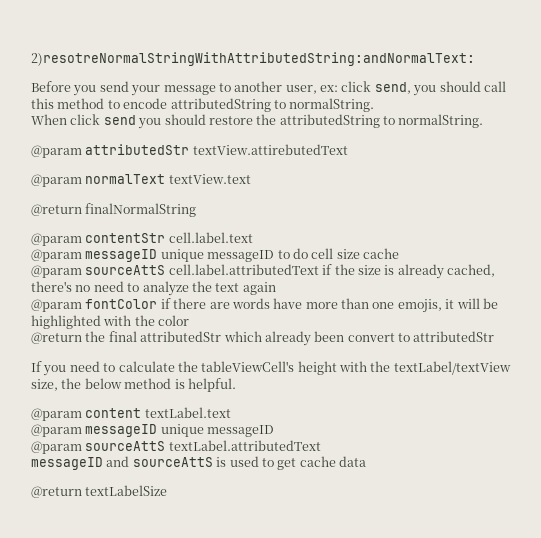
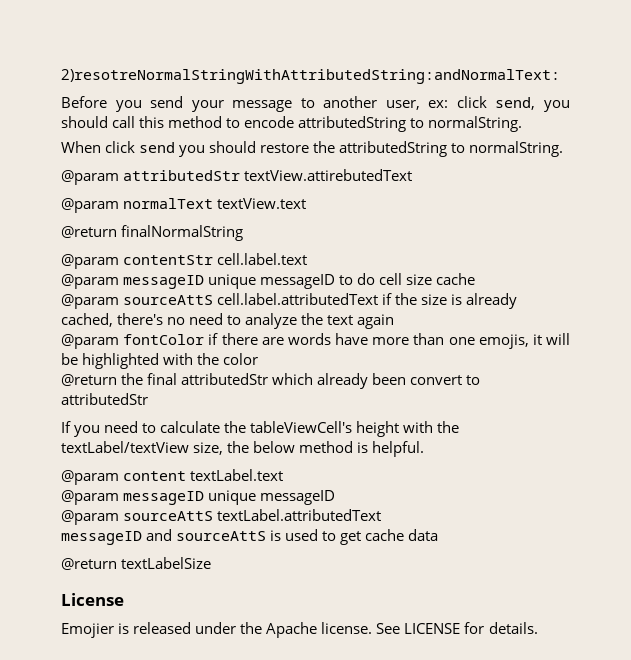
+ License
+ Emojier is released under the Apache license. See LICENSE for details.

